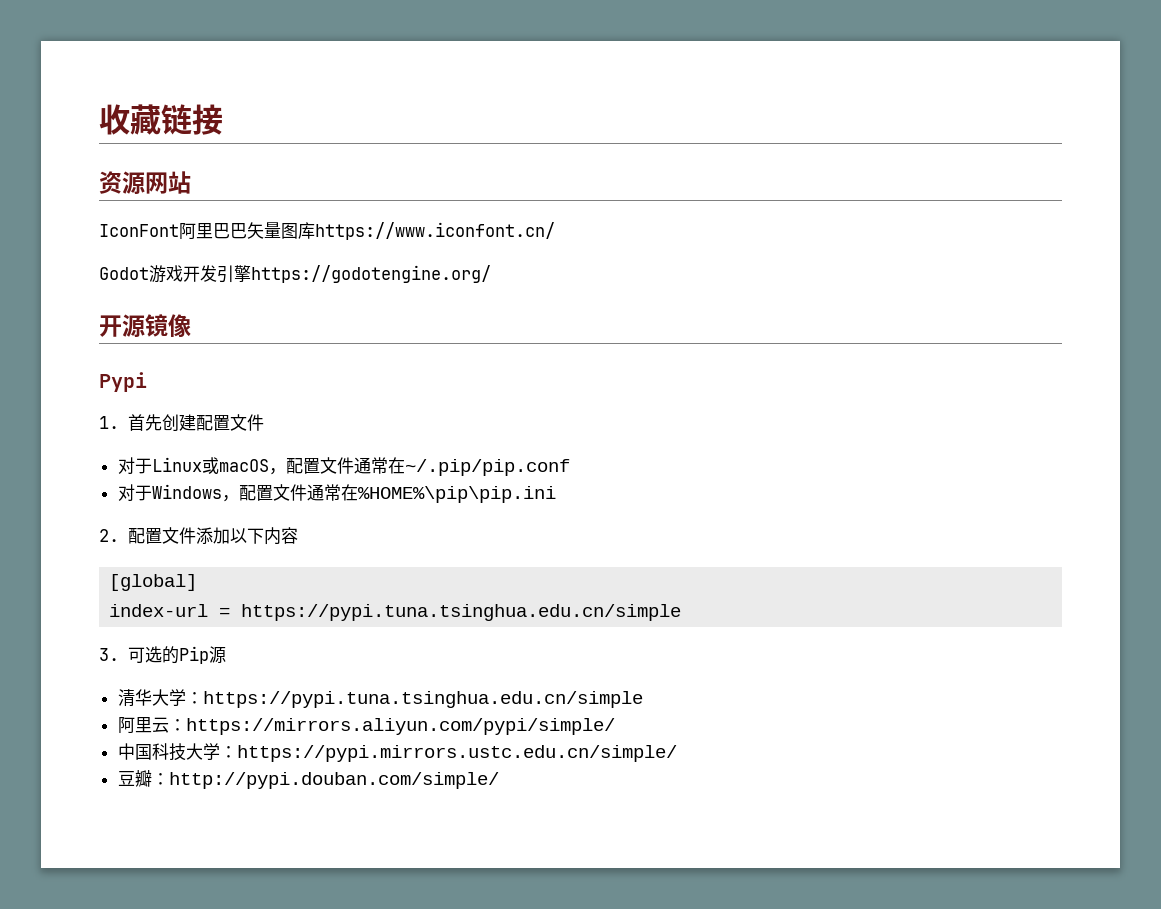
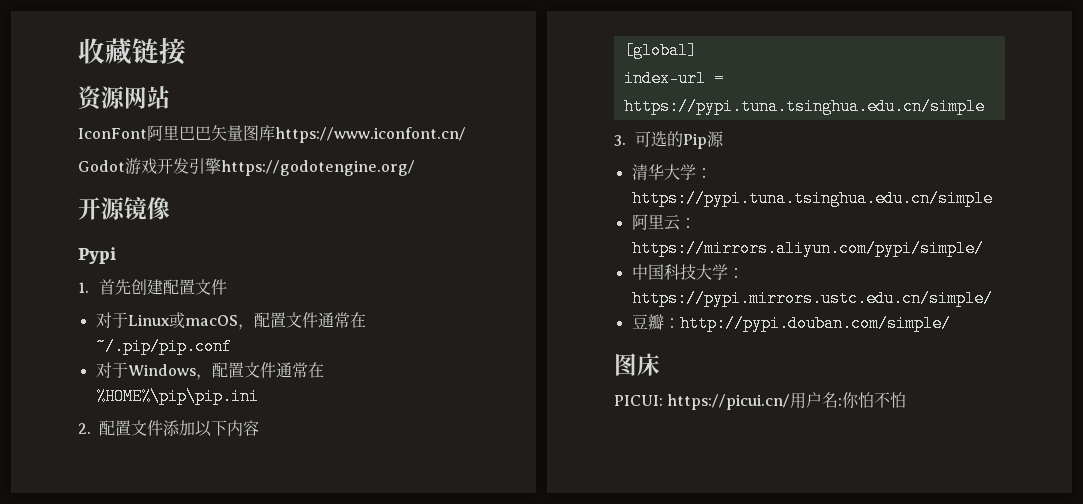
+ 图床
+ PICUI: https://picui.cn/用户名:你怕不怕

